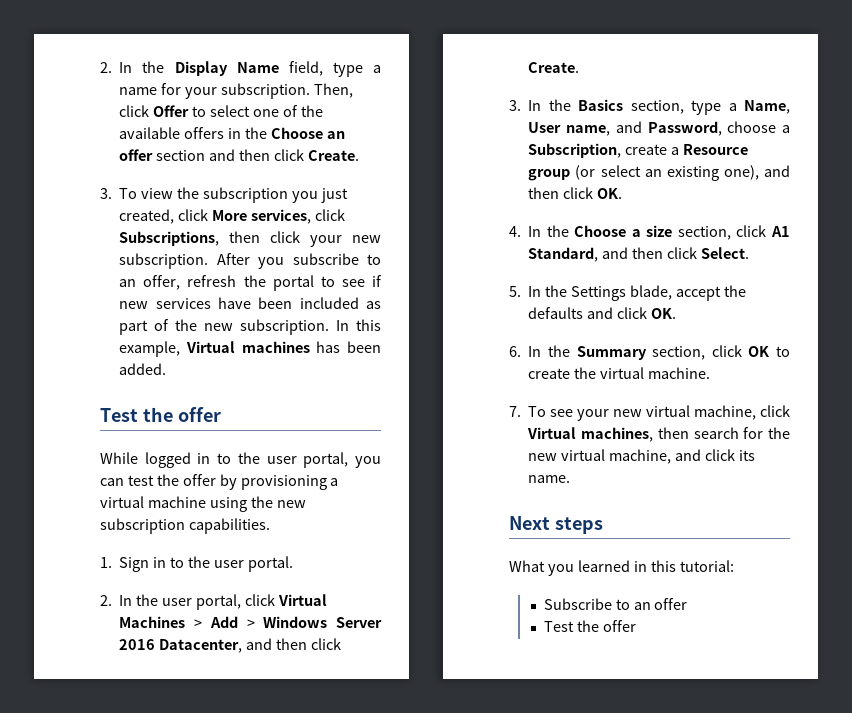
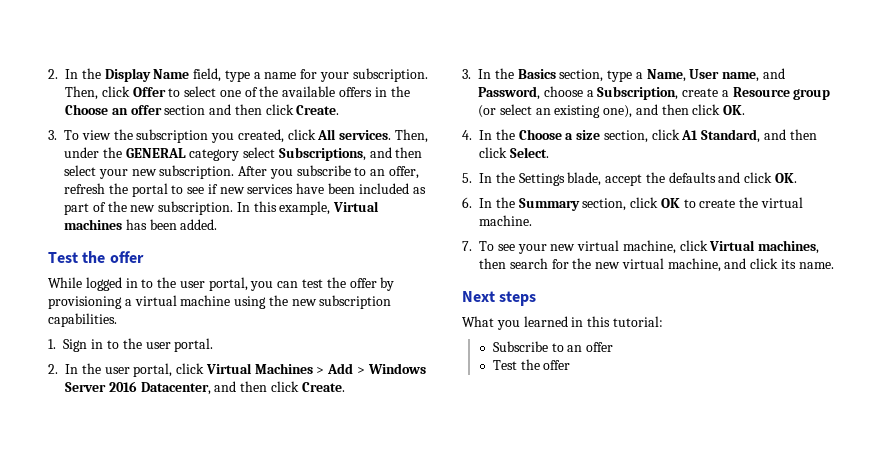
- 3. To view the subscription you just created, click More services, click Subscriptions, then click your new subscription.
+ 3. To view the subscription you created, click All services. Then, under the GENERAL category select Subscriptions, and then select your new subscription.

